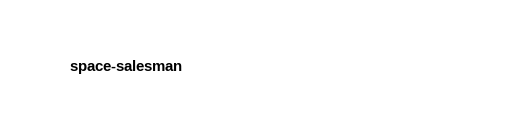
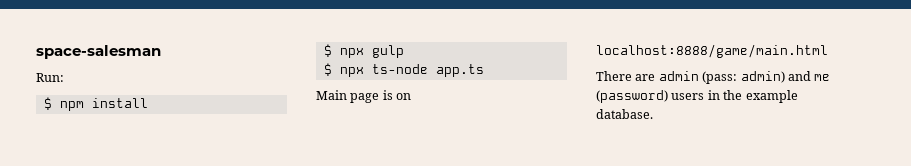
+ Run:
+ $ npm install
+ $ npx gulp
+ $ npx ts-node app.ts
+ Main page is on localhost:8888/game/main.html
+ There are admin (pass: admin) and me (password) users in the example database.

